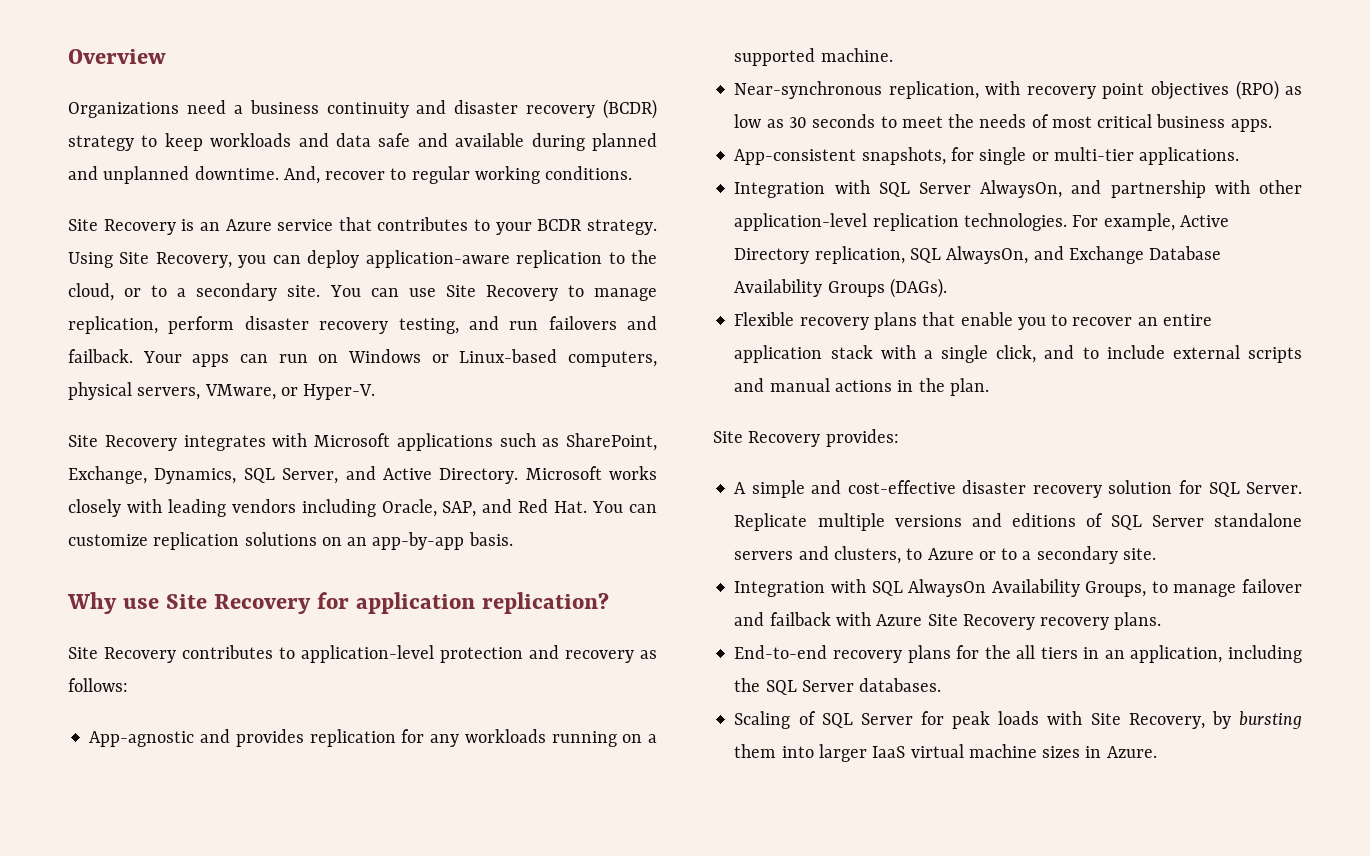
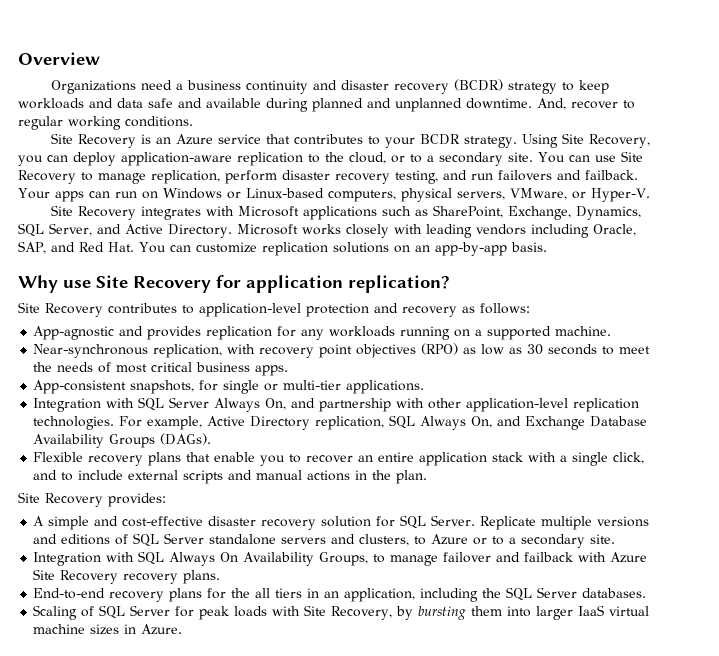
- Integration with SQL Server AlwaysOn, and partnership with other application-level replication technologies.
+ Integration with SQL Server Always On, and partnership with other application-level replication technologies.
- For example, Active Directory replication, SQL AlwaysOn, and Exchange Database Availability Groups (DAGs).
+ For example, Active Directory replication, SQL Always On, and Exchange Database Availability Groups (DAGs).
- Integration with SQL AlwaysOn Availability Groups, to manage failover and failback with Azure Site Recovery recovery plans.
+ Integration with SQL Always On Availability Groups, to manage failover and failback with Azure Site Recovery recovery plans.

